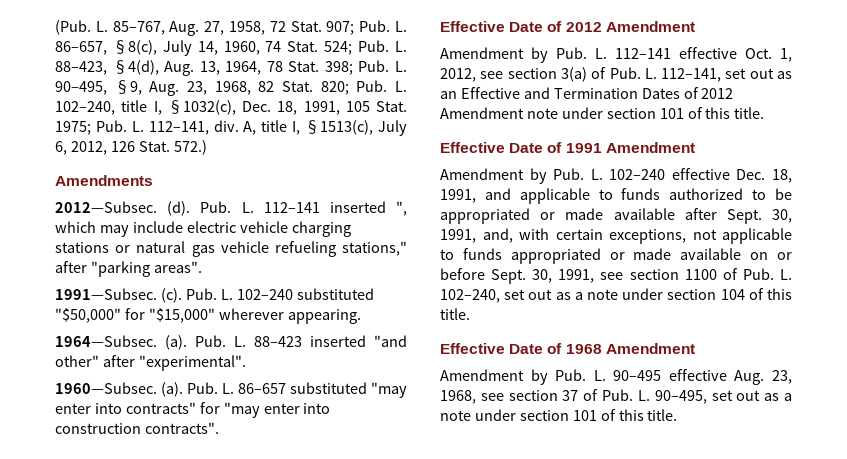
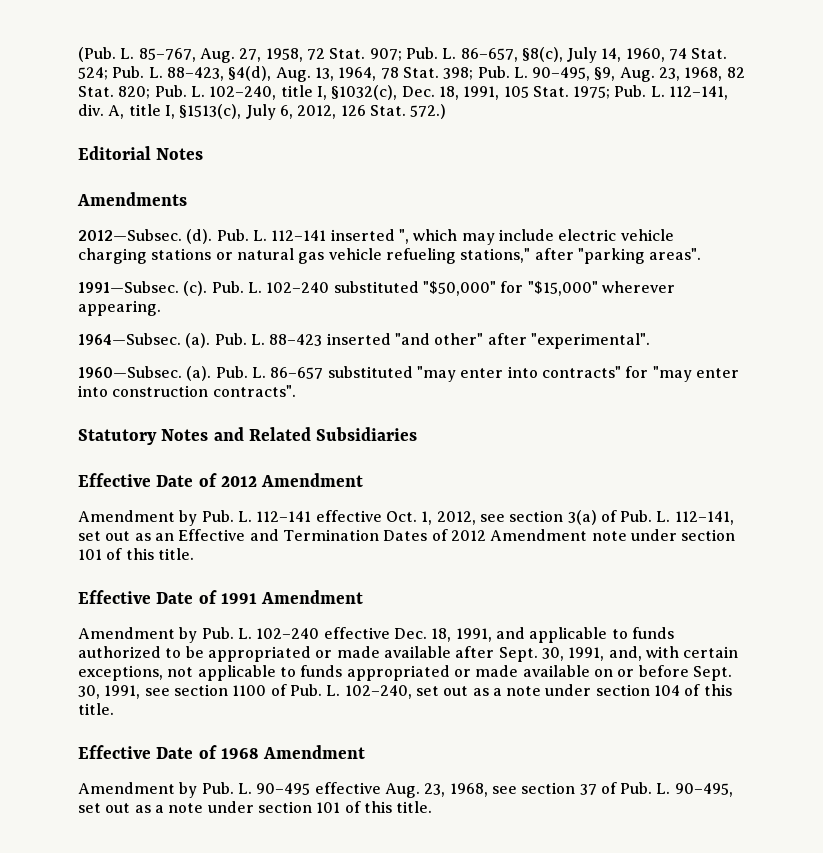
+ Editorial Notes
+ Statutory Notes and Related Subsidiaries

